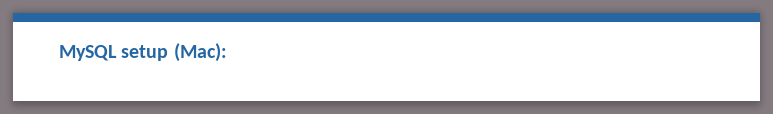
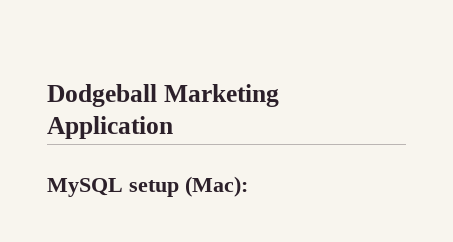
+ Dodgeball Marketing Application

